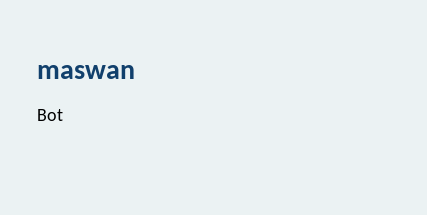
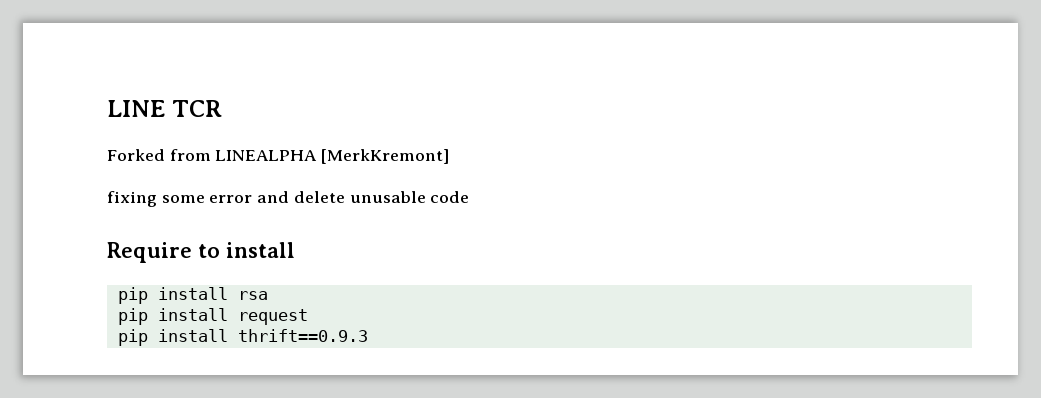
- maswan
- Bot
+ LINE TCR
+ Forked from LINEALPHA [MerkKremont]
+ fixing some error and delete unusable code
+ Require to install
+ pip install rsa
+ pip install request
+ pip install thrift==0.9.3

